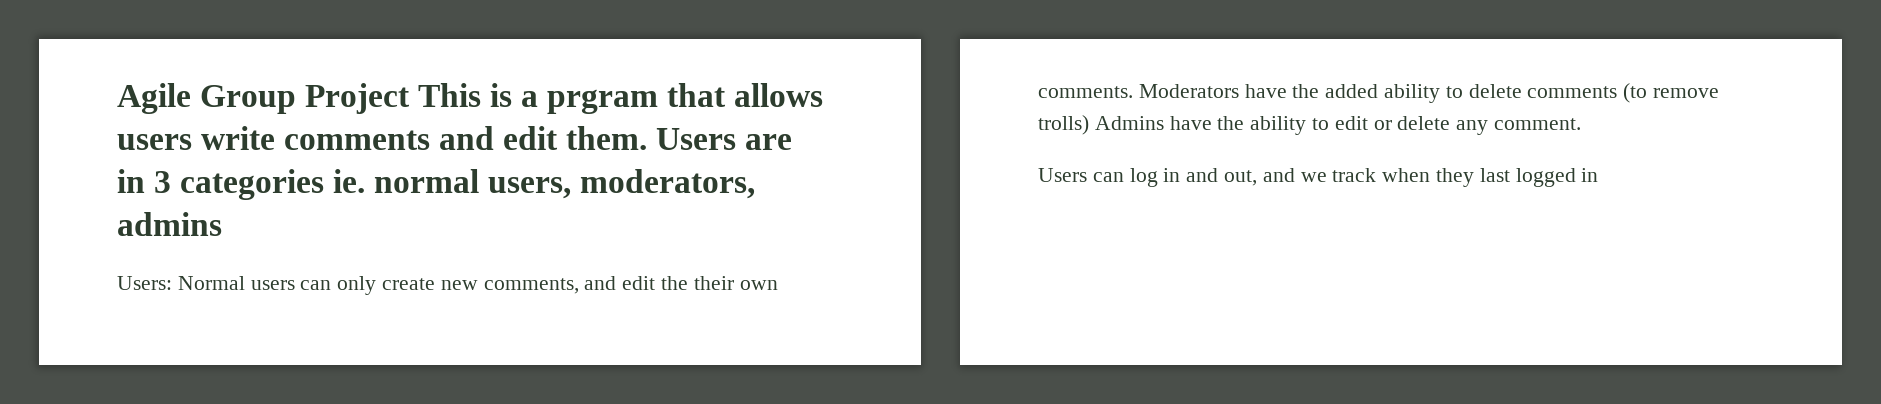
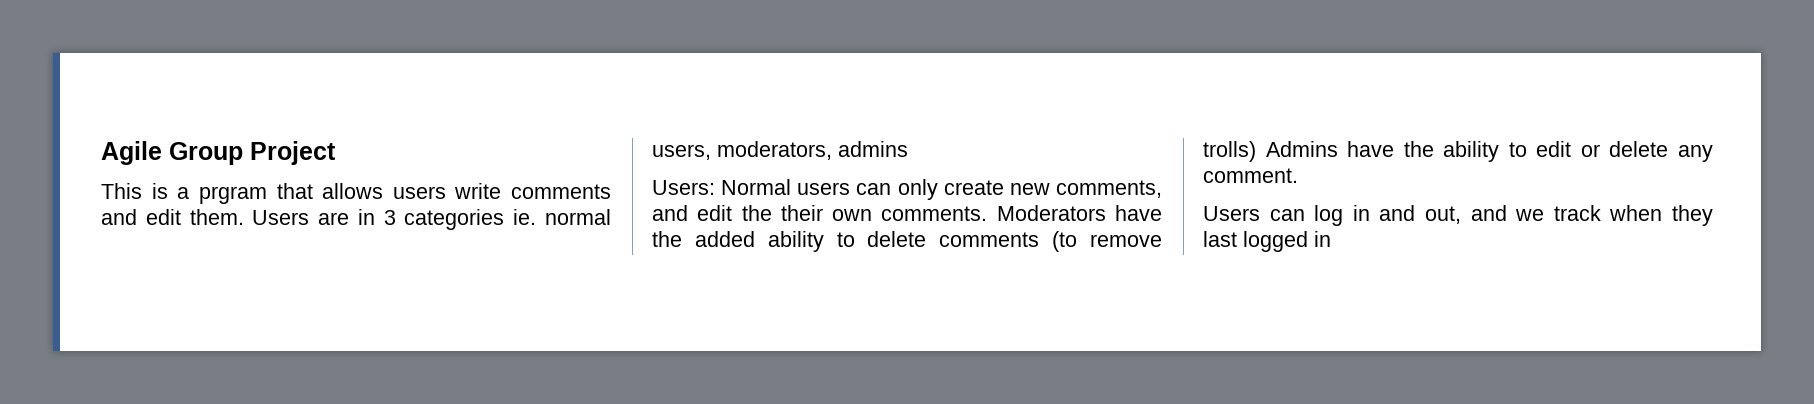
- Agile Group Project This is a prgram that allows users write comments and edit them.
+ Agile Group Project
+ This is a prgram that allows users write comments and edit them.

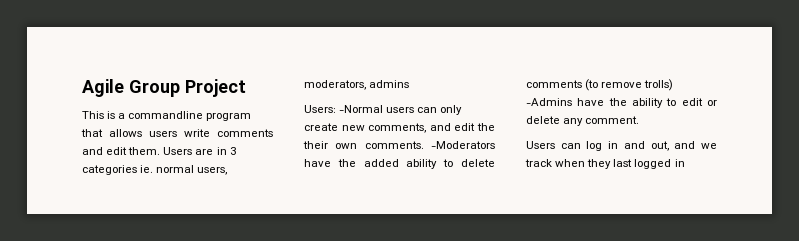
- This is a prgram that allows users write comments and edit them.
+ This is a commandline program that allows users write comments and edit them.
- Users: Normal users can only create new comments, and edit the their own comments.
+ Users: -Normal users can only create new comments, and edit the their own comments.
- Moderators have the added ability to delete comments (to remove trolls) Admins have the ability to edit or delete any comment.
+ -Moderators have the added ability to delete comments (to remove trolls) -Admins have the ability to edit or delete any comment.

